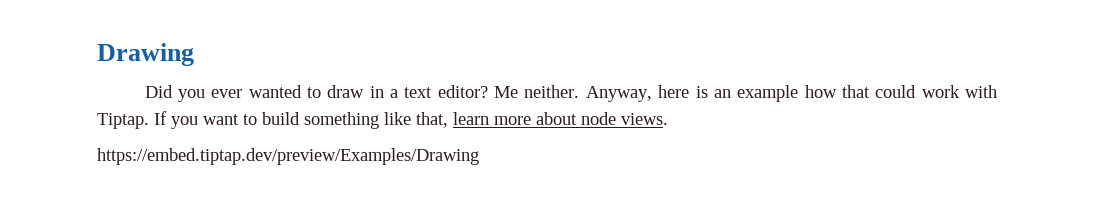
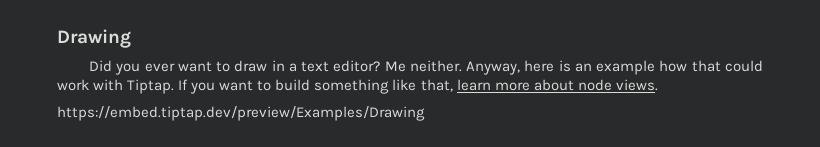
- Did you ever wanted to draw in a text editor?
+ Did you ever want to draw in a text editor?

